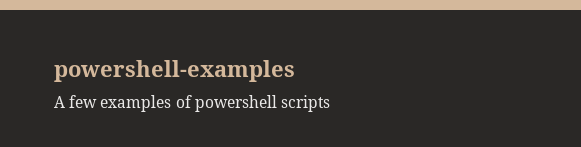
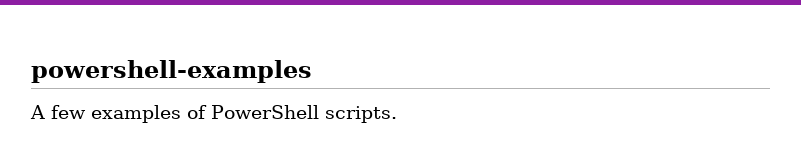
- A few examples of powershell scripts
+ A few examples of PowerShell scripts.

